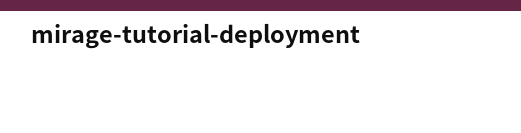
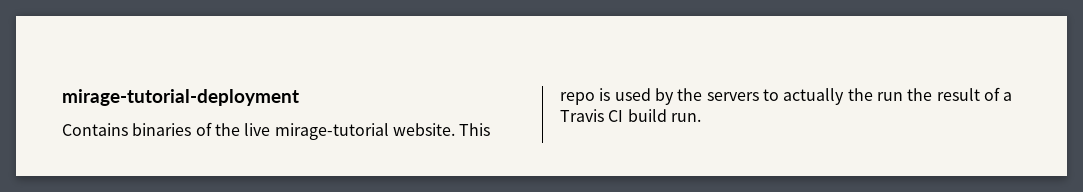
+ Contains binaries of the live mirage-tutorial website. This repo is used by the servers to actually the run the result of a Travis CI build run.

